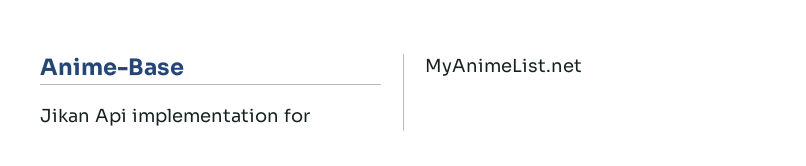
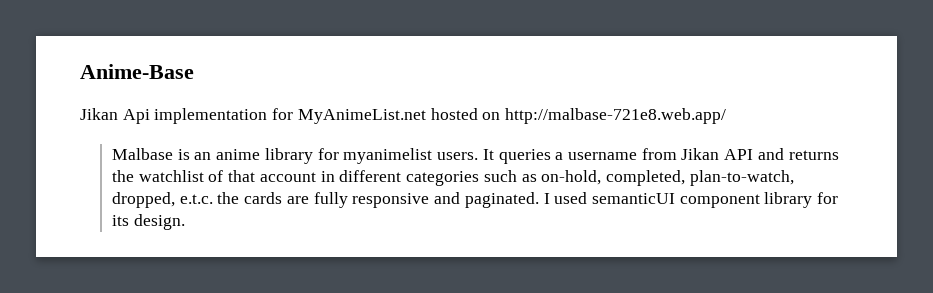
- Jikan Api implementation for MyAnimeList.net
+ Jikan Api implementation for MyAnimeList.net hosted on http://malbase-721e8.web.app/
+ Malbase is an anime library for myanimelist users. It queries a username from Jikan API and returns the watchlist of that account in different categories such as on-hold, completed, plan-to-watch, dropped, e.t.c. the cards are fully responsive and paginated. I used semanticUI component library for its design.

